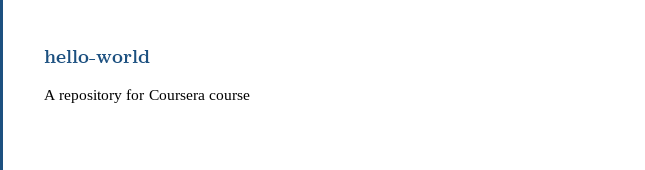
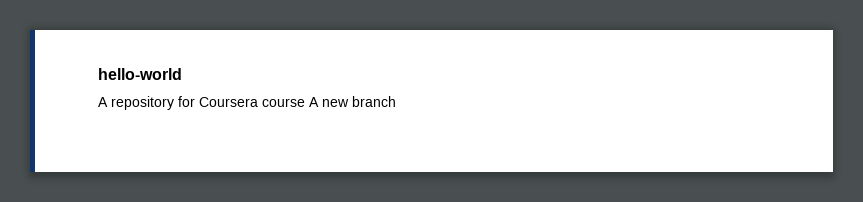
- A repository for Coursera course
+ A repository for Coursera course A new branch

